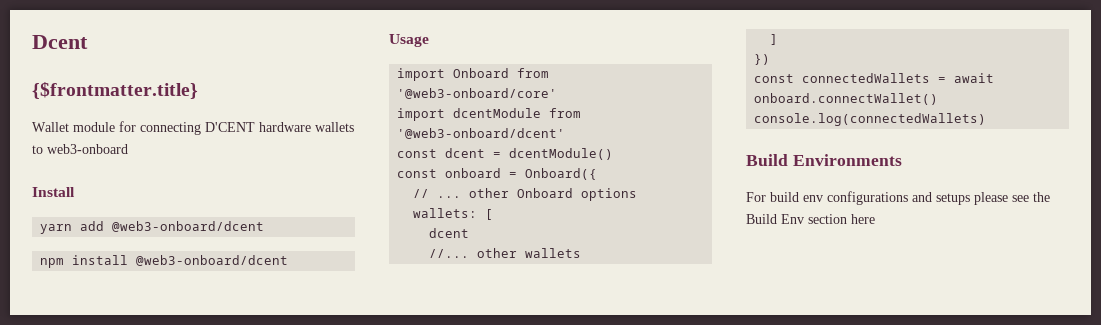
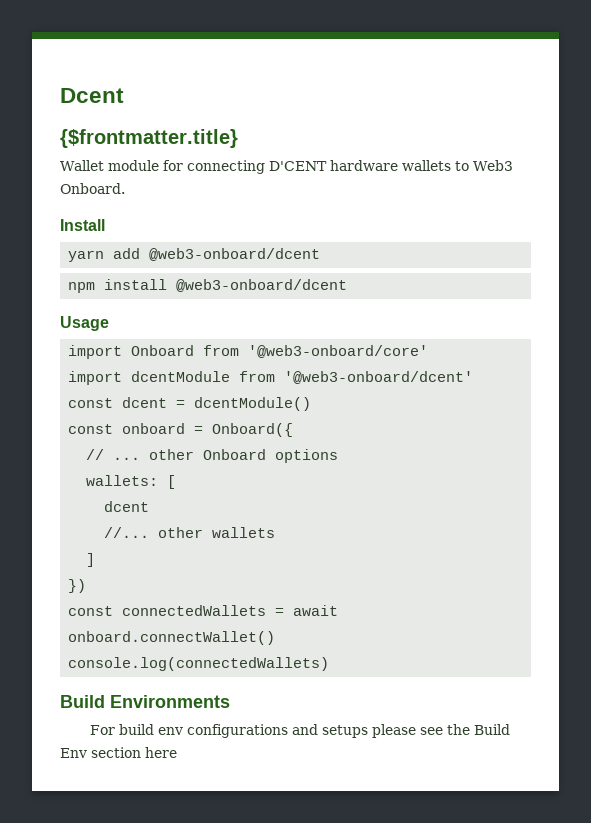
- Wallet module for connecting D'CENT hardware wallets to web3-onboard
+ Wallet module for connecting D'CENT hardware wallets to Web3 Onboard.

